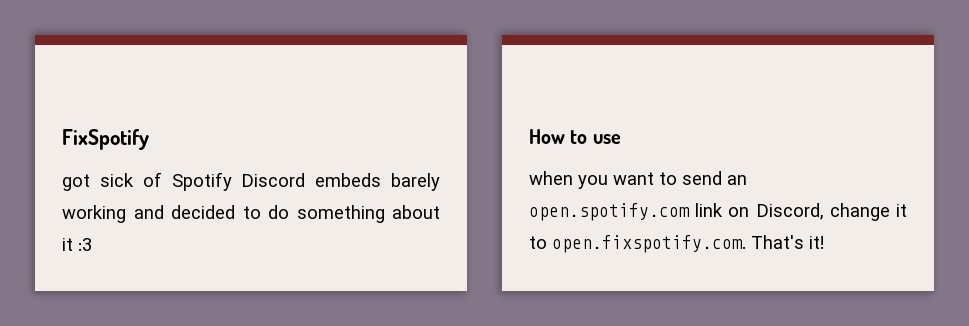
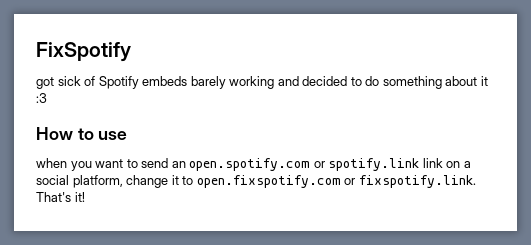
- got sick of Spotify Discord embeds barely working and decided to do something about it :3
+ got sick of Spotify embeds barely working and decided to do something about it :3
- when you want to send an open.spotify.com link on Discord, change it to open.fixspotify.com. That's it!
+ when you want to send an open.spotify.com or spotify.link link on a social platform, change it to open.fixspotify.com or fixspotify.link. That's it!

